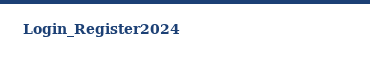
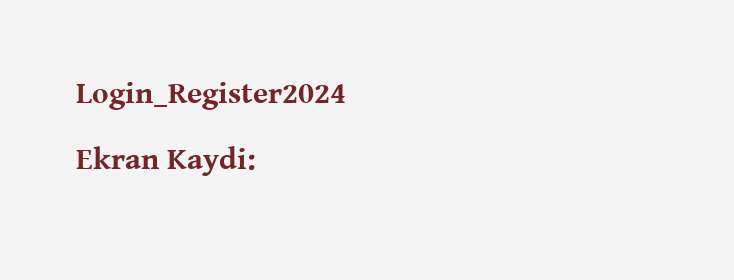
+ Ekran Kaydi:

